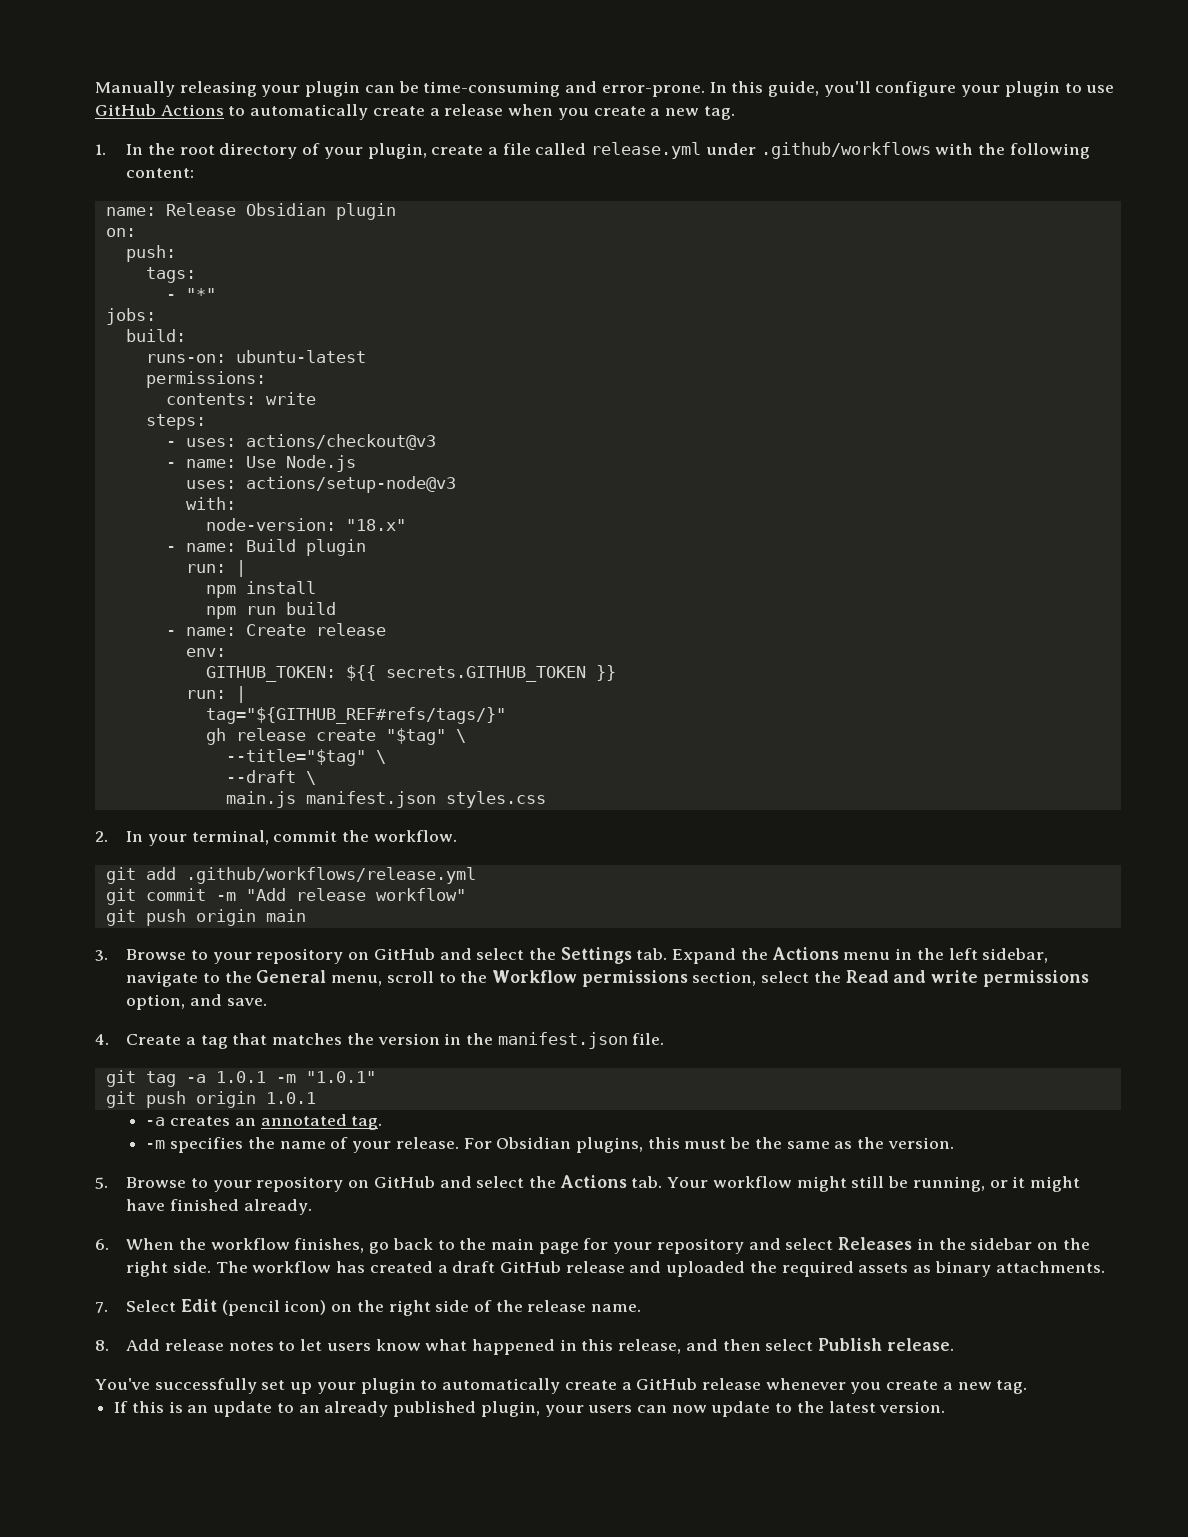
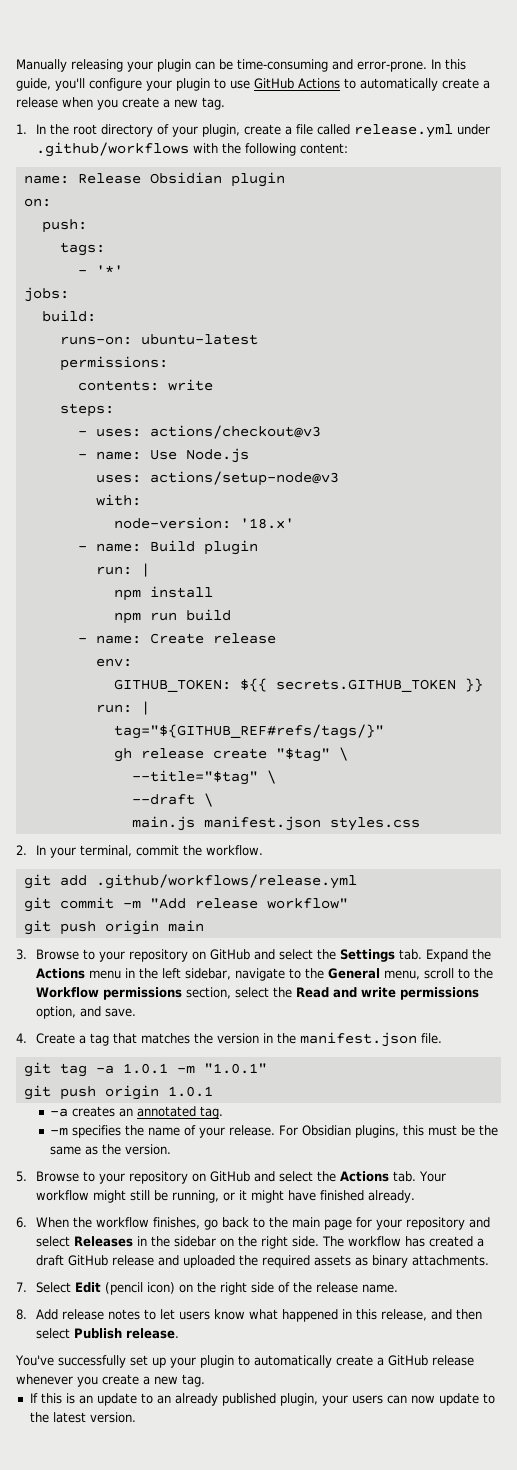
- - "*"
+ - '*'
- node-version: "18.x"
+ node-version: '18.x'

